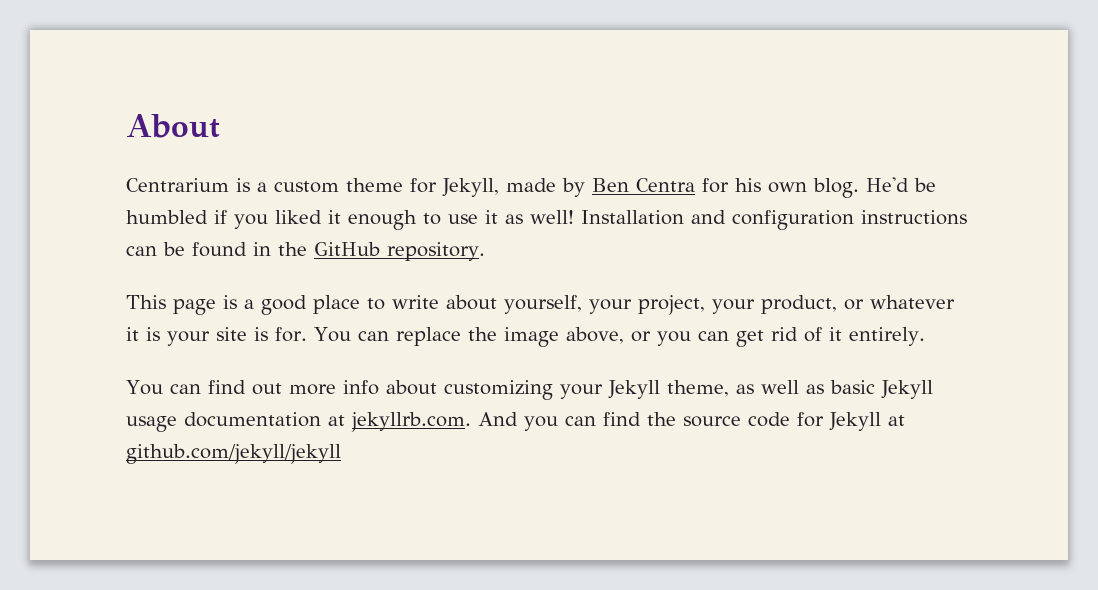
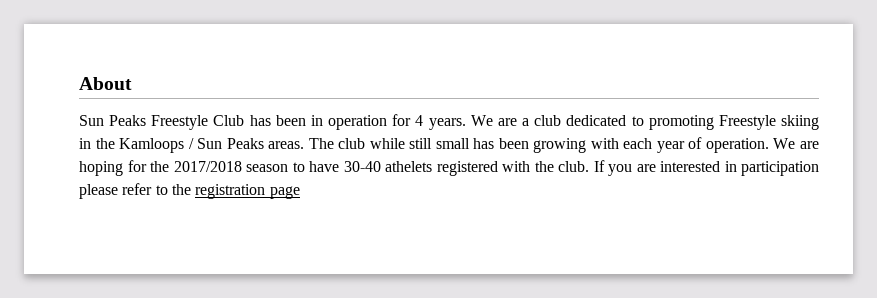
- Centrarium is a custom theme for Jekyll, made by Ben Centra for his own blog. He'd be humbled if you liked it enough to use it as well! Installation and configuration instructions can be found in the GitHub repository.
- This page is a good place to write about yourself, your project, your product, or whatever it is your site is for. You can replace the image above, or you can get rid of it entirely.
- You can find out more info about customizing your Jekyll theme, as well as basic Jekyll usage documentation at jekyllrb.com. And you can find the source code for Jekyll at github.com/jekyll/jekyll
+ Sun Peaks Freestyle Club has been in operation for 4 years. We are a club dedicated to promoting Freestyle skiing in the Kamloops / Sun Peaks areas. The club while still small has been growing with each year of operation. We are hoping for the 2017/2018 season to have 30-40 athelets registered with the club. If you are interested in participation please refer to the registration page

